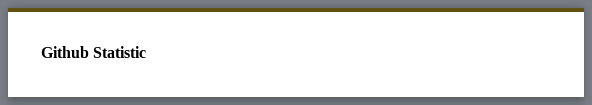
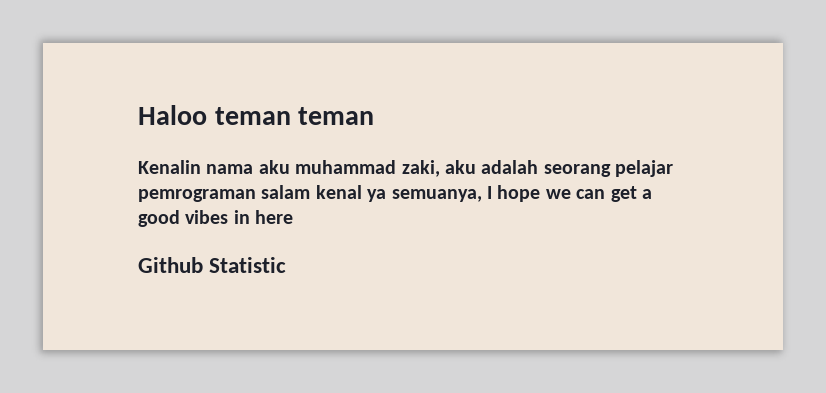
+ Haloo teman teman
+ Kenalin nama aku muhammad zaki, aku adalah seorang pelajar pemrograman salam kenal ya semuanya, I hope we can get a good vibes in here

